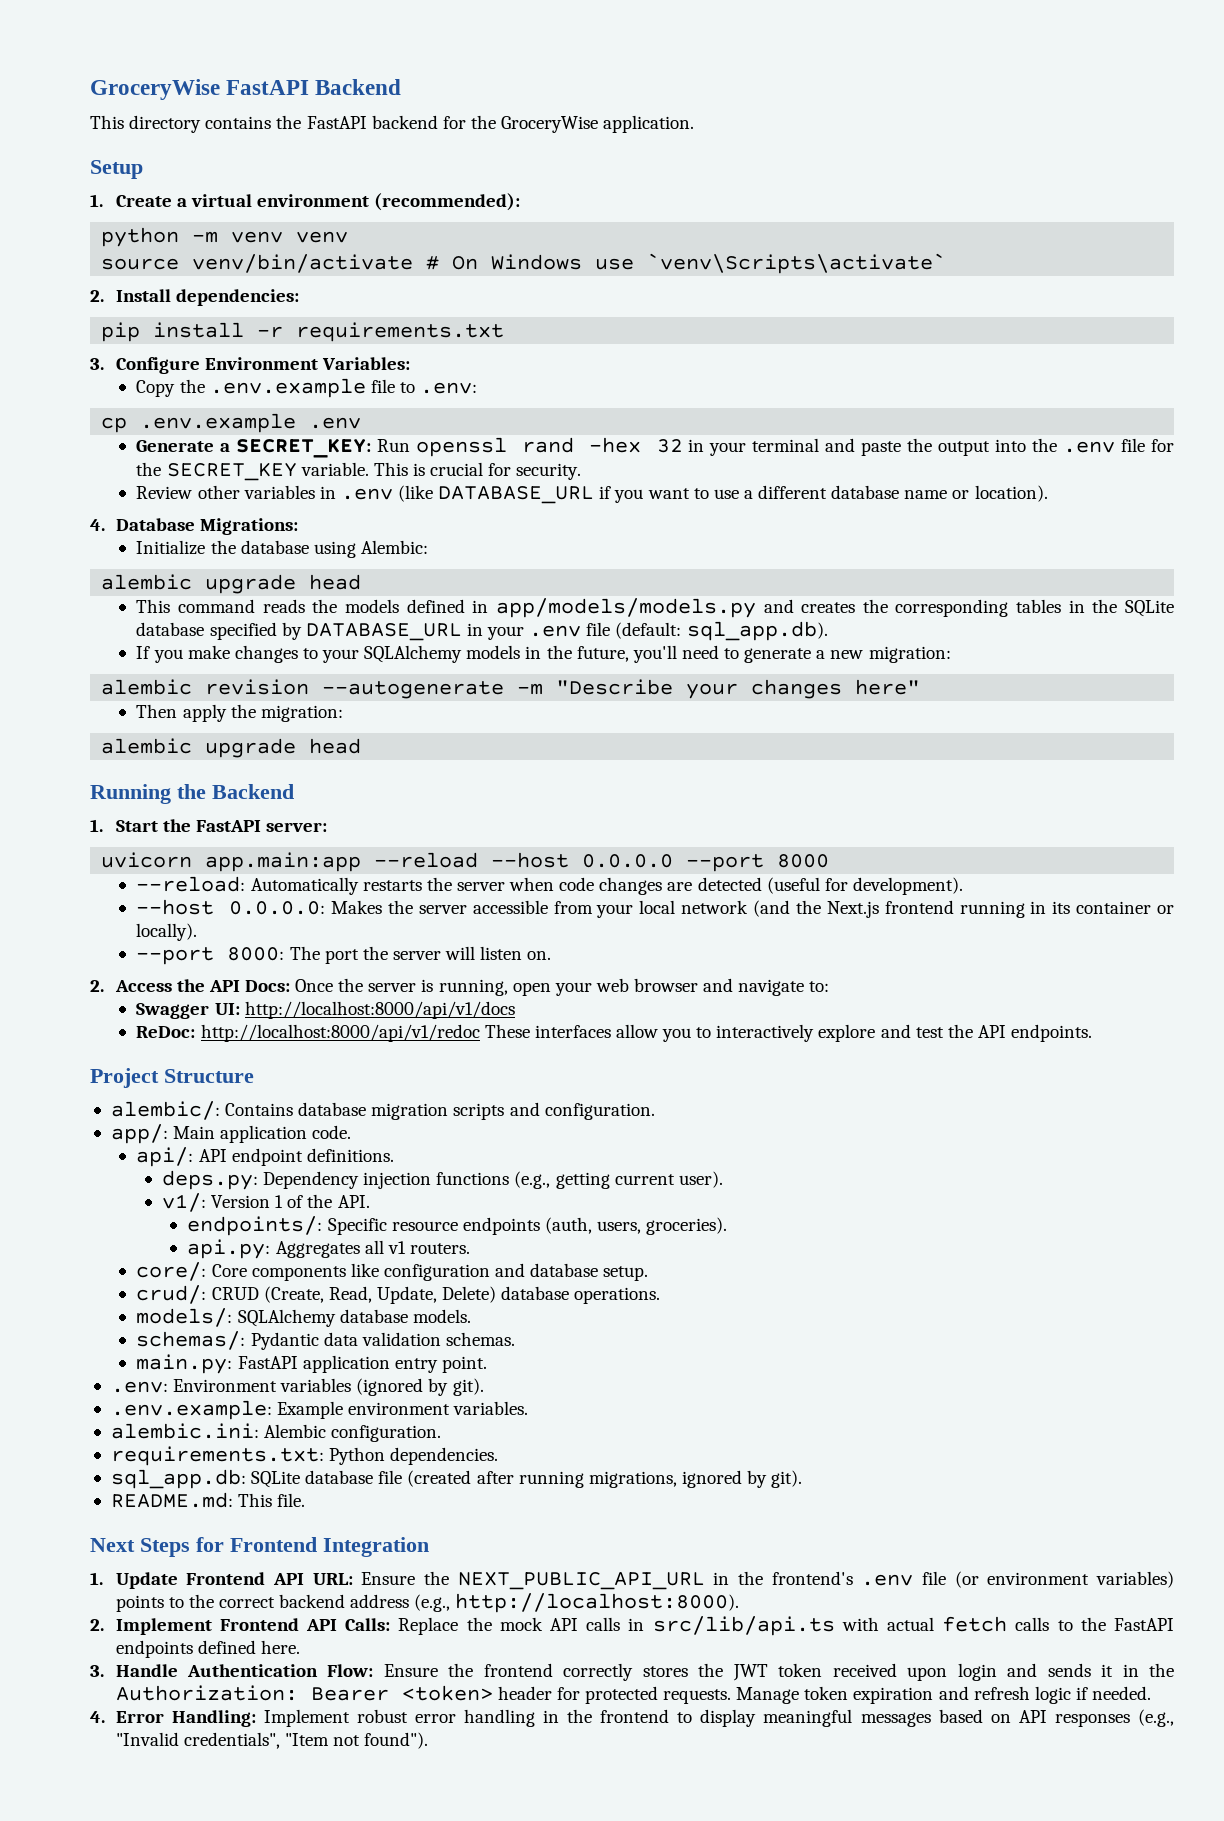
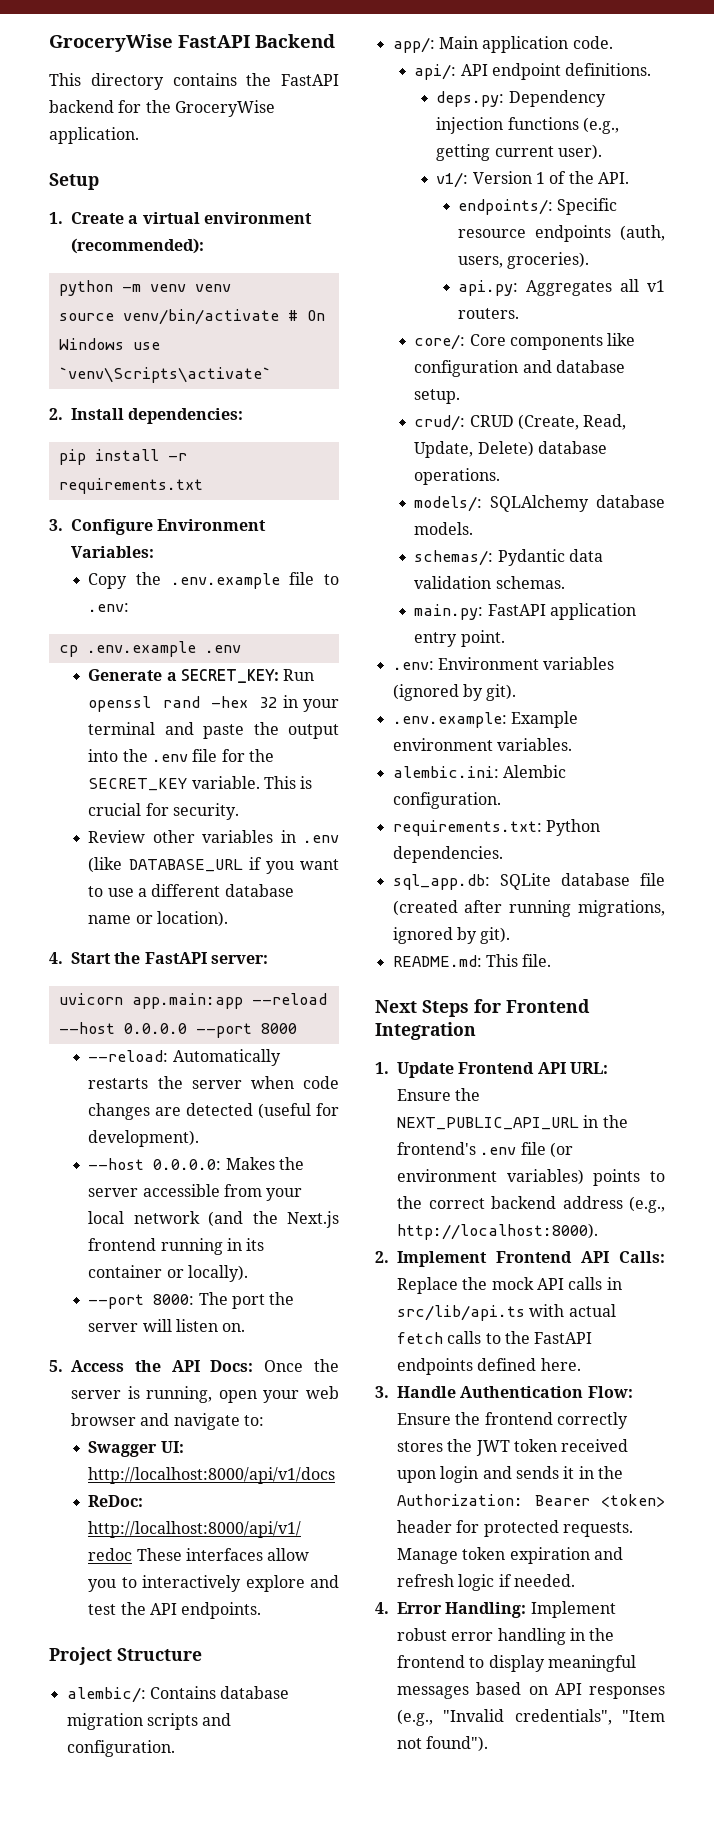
- 4. Database Migrations:
- Initialize the database using Alembic:
- alembic upgrade head
- This command reads the models defined in app/models/models.py and creates the corresponding tables in the SQLite database specified by DATABASE_URL in your .env file (default: sql_app.db).
- If you make changes to your SQLAlchemy models in the future, you'll need to generate a new migration:
- alembic revision --autogenerate -m "Describe your changes here"
- Then apply the migration:
- alembic upgrade head
- Running the Backend
- 1. Start the FastAPI server:
+ 4. Start the FastAPI server:
- 2. Access the API Docs: Once the server is running, open your web browser and navigate to:
+ 5. Access the API Docs: Once the server is running, open your web browser and navigate to:

